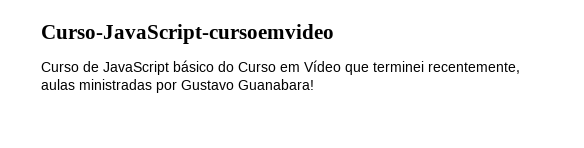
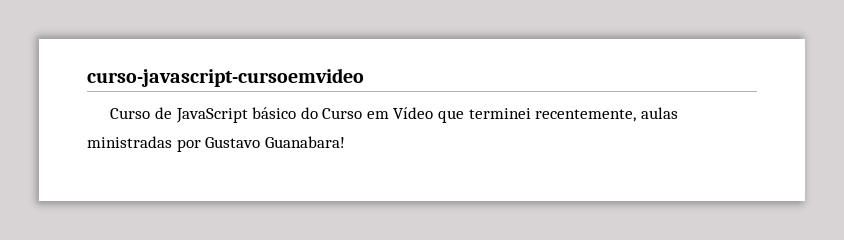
- Curso-JavaScript-cursoemvideo
+ curso-javascript-cursoemvideo

